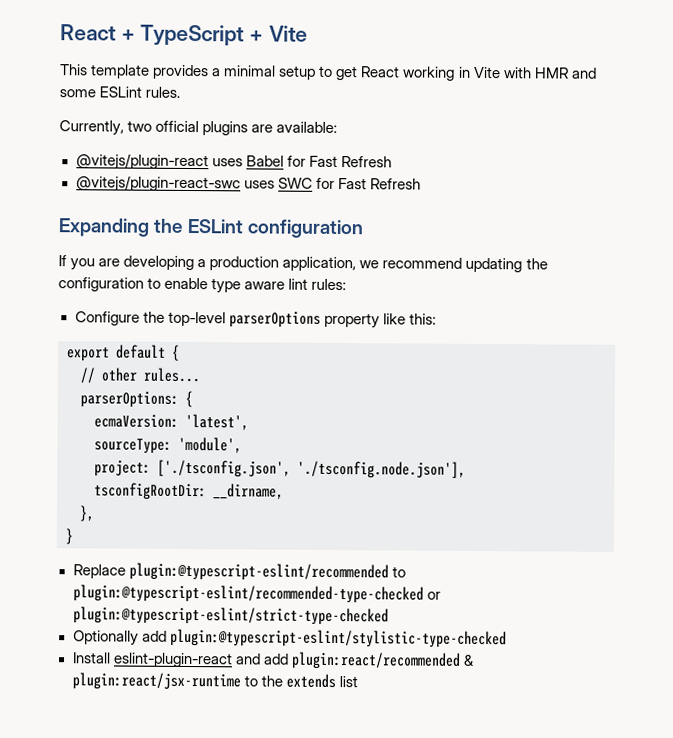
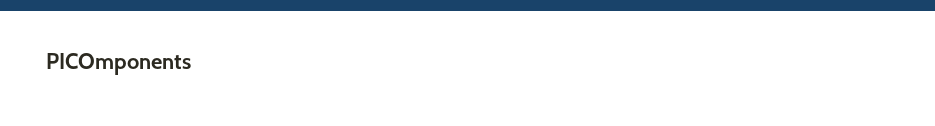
- React + TypeScript + Vite
- This template provides a minimal setup to get React working in Vite with HMR and some ESLint rules.
- Currently, two official plugins are available:
- @vitejs/plugin-react uses Babel for Fast Refresh
- @vitejs/plugin-react-swc uses SWC for Fast Refresh
- Expanding the ESLint configuration
- If you are developing a production application, we recommend updating the configuration to enable type aware lint rules:
- Configure the top-level parserOptions property like this:
- export default {
- // other rules...
- parserOptions: {
- ecmaVersion: 'latest',
- sourceType: 'module',
- project: ['./tsconfig.json', './tsconfig.node.json'],
- tsconfigRootDir: __dirname,
- },
- }
- Replace plugin:@typescript-eslint/recommended to plugin:@typescript-eslint/recommended-type-checked or plugin:@typescript-eslint/strict-type-checked
- Optionally add plugin:@typescript-eslint/stylistic-type-checked
- Install eslint-plugin-react and add plugin:react/recommended & plugin:react/jsx-runtime to the extends list
+ PICOmponents

